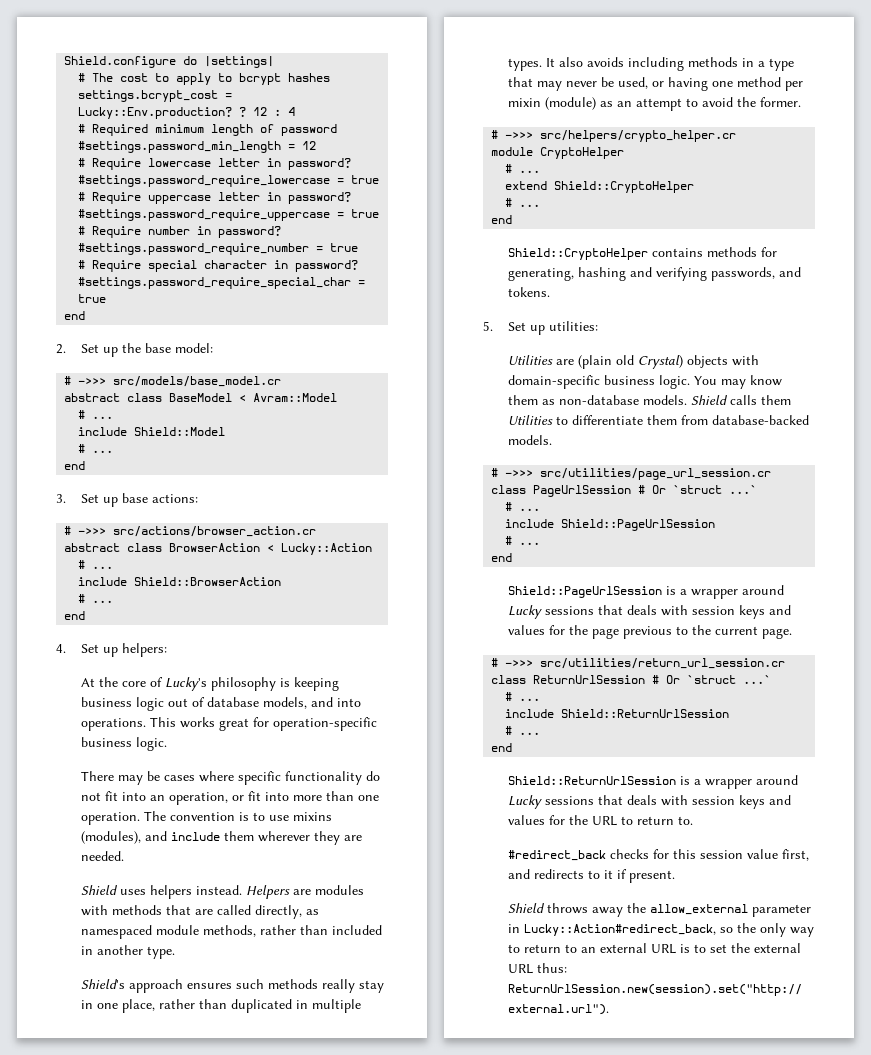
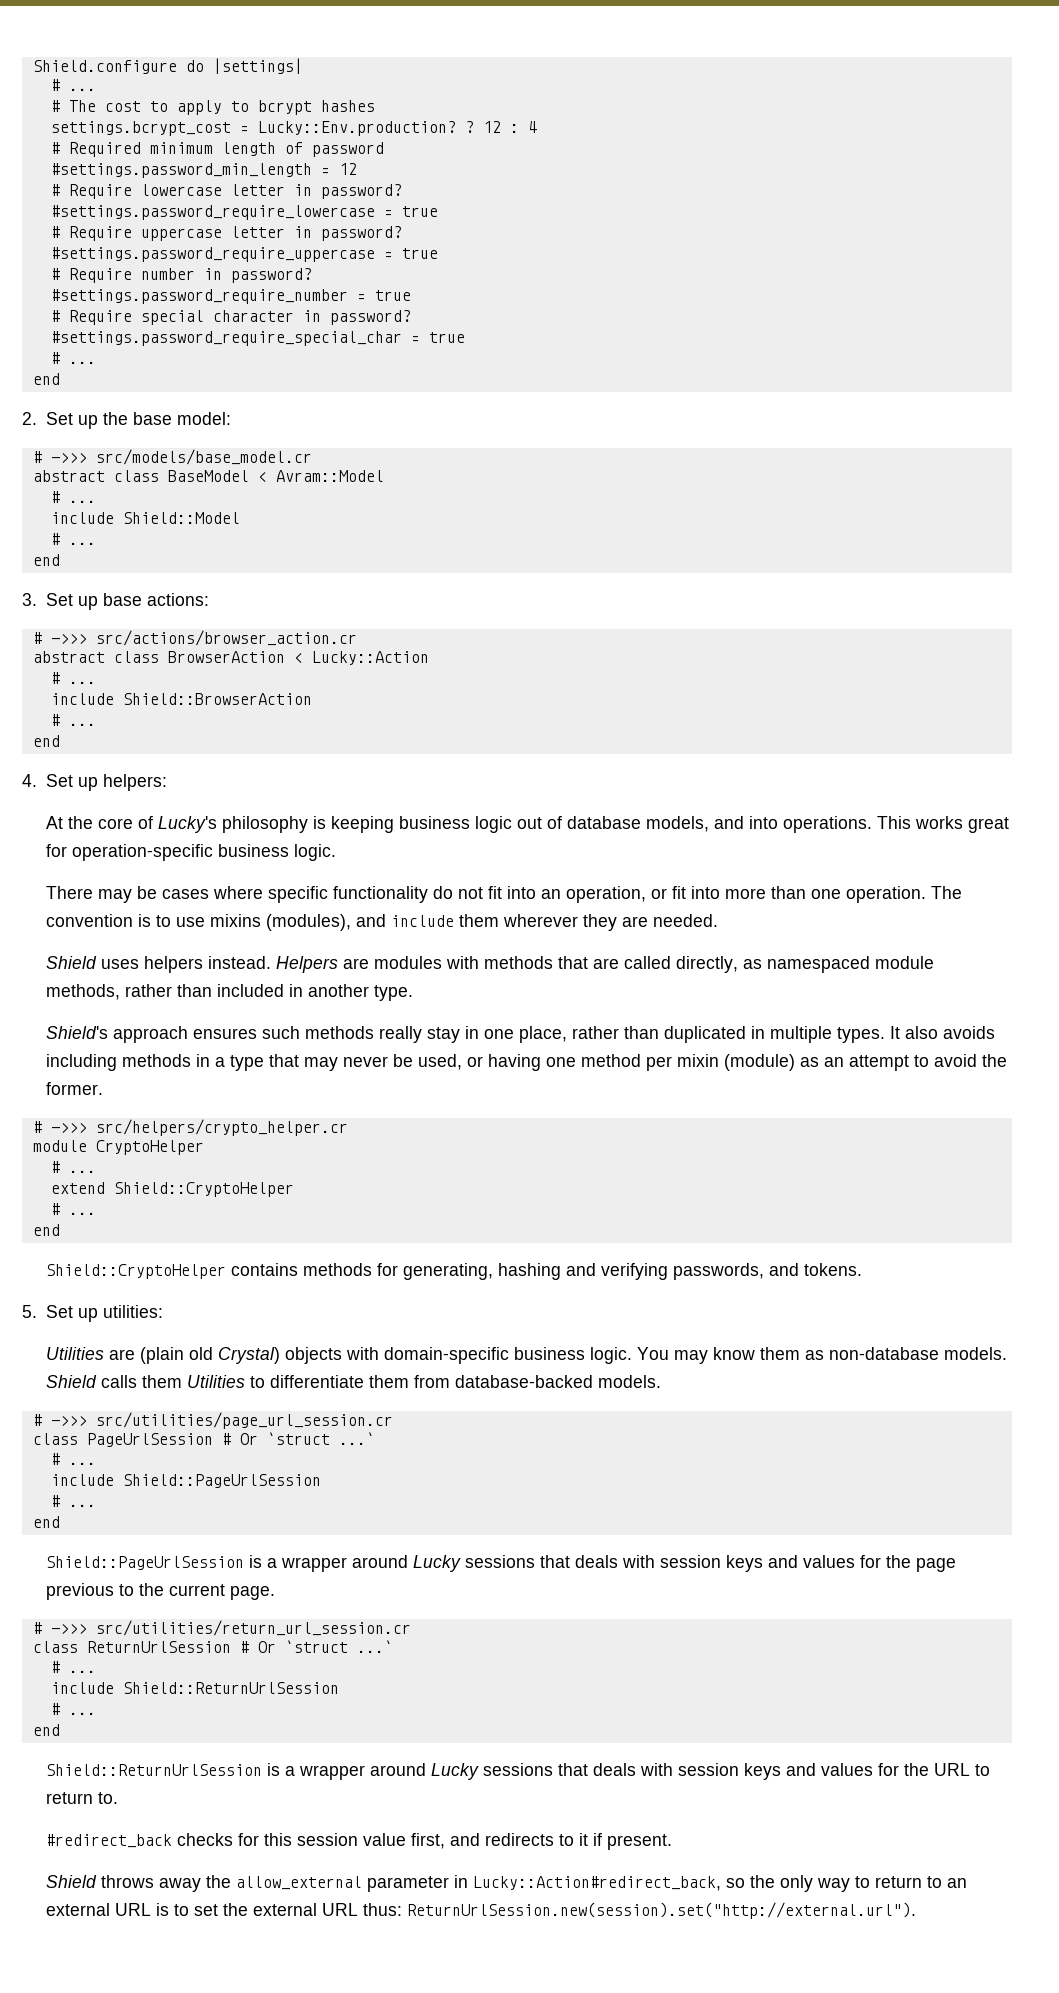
  Shield.configure do |settings|
+ # ...
  #settings.password_require_special_char = true
+ # ...

